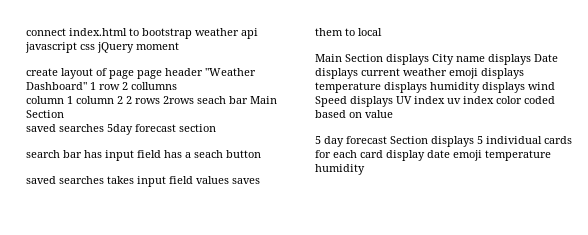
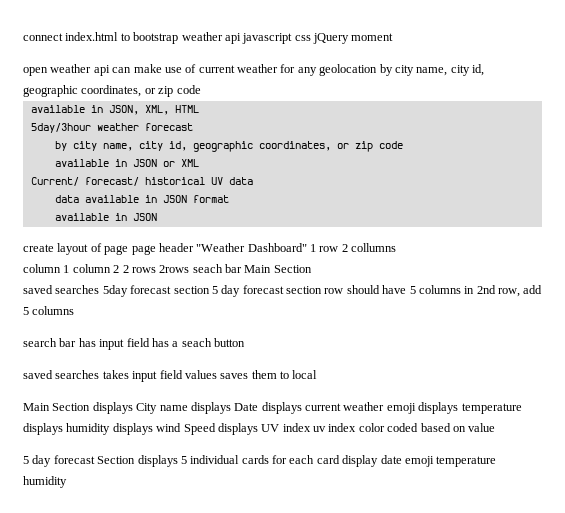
+ open weather api can make use of current weather for any geolocation by city name, city id, geographic coordinates, or zip code
+ available in JSON, XML, HTML
+ 5day/3hour weather forecast
+ by city name, city id, geographic coordinates, or zip code
+ available in JSON or XML
+ Current/ forecast/ historical UV data
+ data available in JSON format
+ available in JSON
- saved searches 5day forecast section
+ saved searches 5day forecast section 5 day forecast section row should have 5 columns in 2nd row, add 5 columns

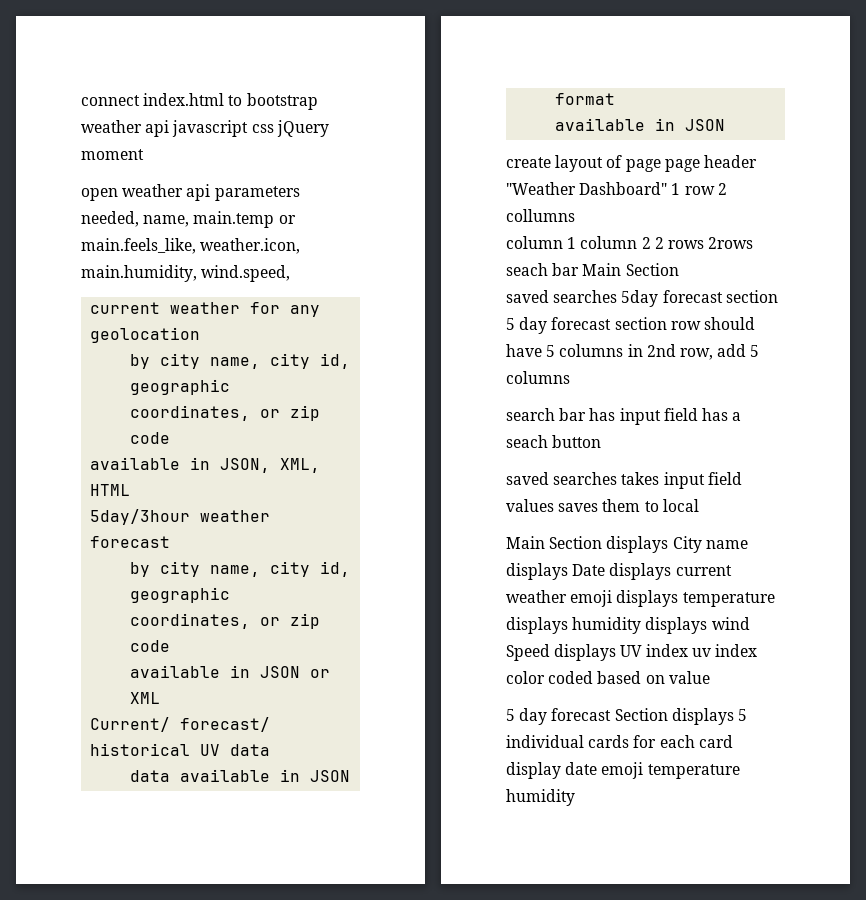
- open weather api can make use of current weather for any geolocation by city name, city id, geographic coordinates, or zip code
+ open weather api parameters needed, name, main.temp or main.feels_like, weather.icon, main.humidity, wind.speed,
+ current weather for any geolocation
+ by city name, city id, geographic coordinates, or zip code

